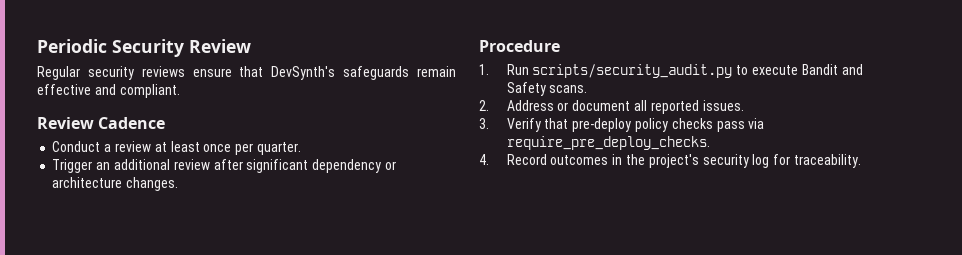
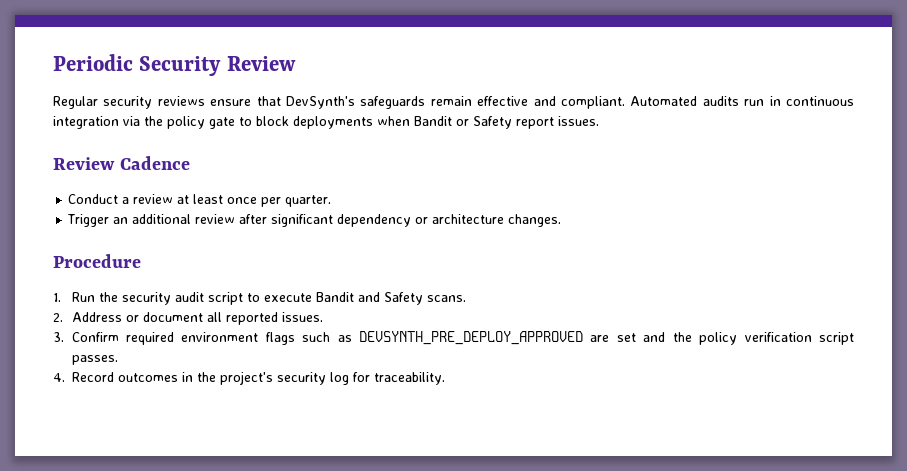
+ Automated audits run in continuous integration via the policy gate to block deployments when Bandit or Safety report issues.
- 1. Run scripts/security_audit.py to execute Bandit and Safety scans.
+ 1. Run the security audit script to execute Bandit and Safety scans.
- 3. Verify that pre-deploy policy checks pass via require_pre_deploy_checks.
+ 3. Confirm required environment flags such as DEVSYNTH_PRE_DEPLOY_APPROVED are set and the policy verification script passes.

